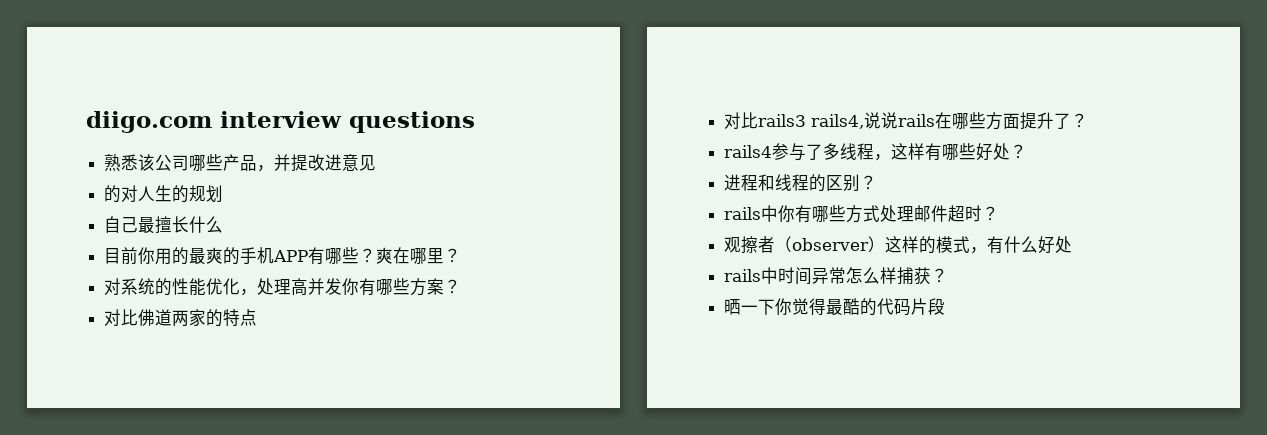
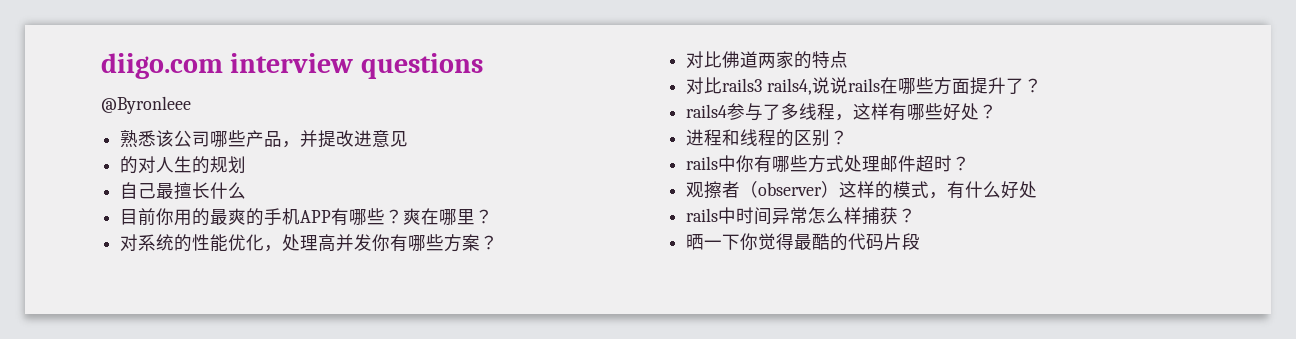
+ @Byronleee

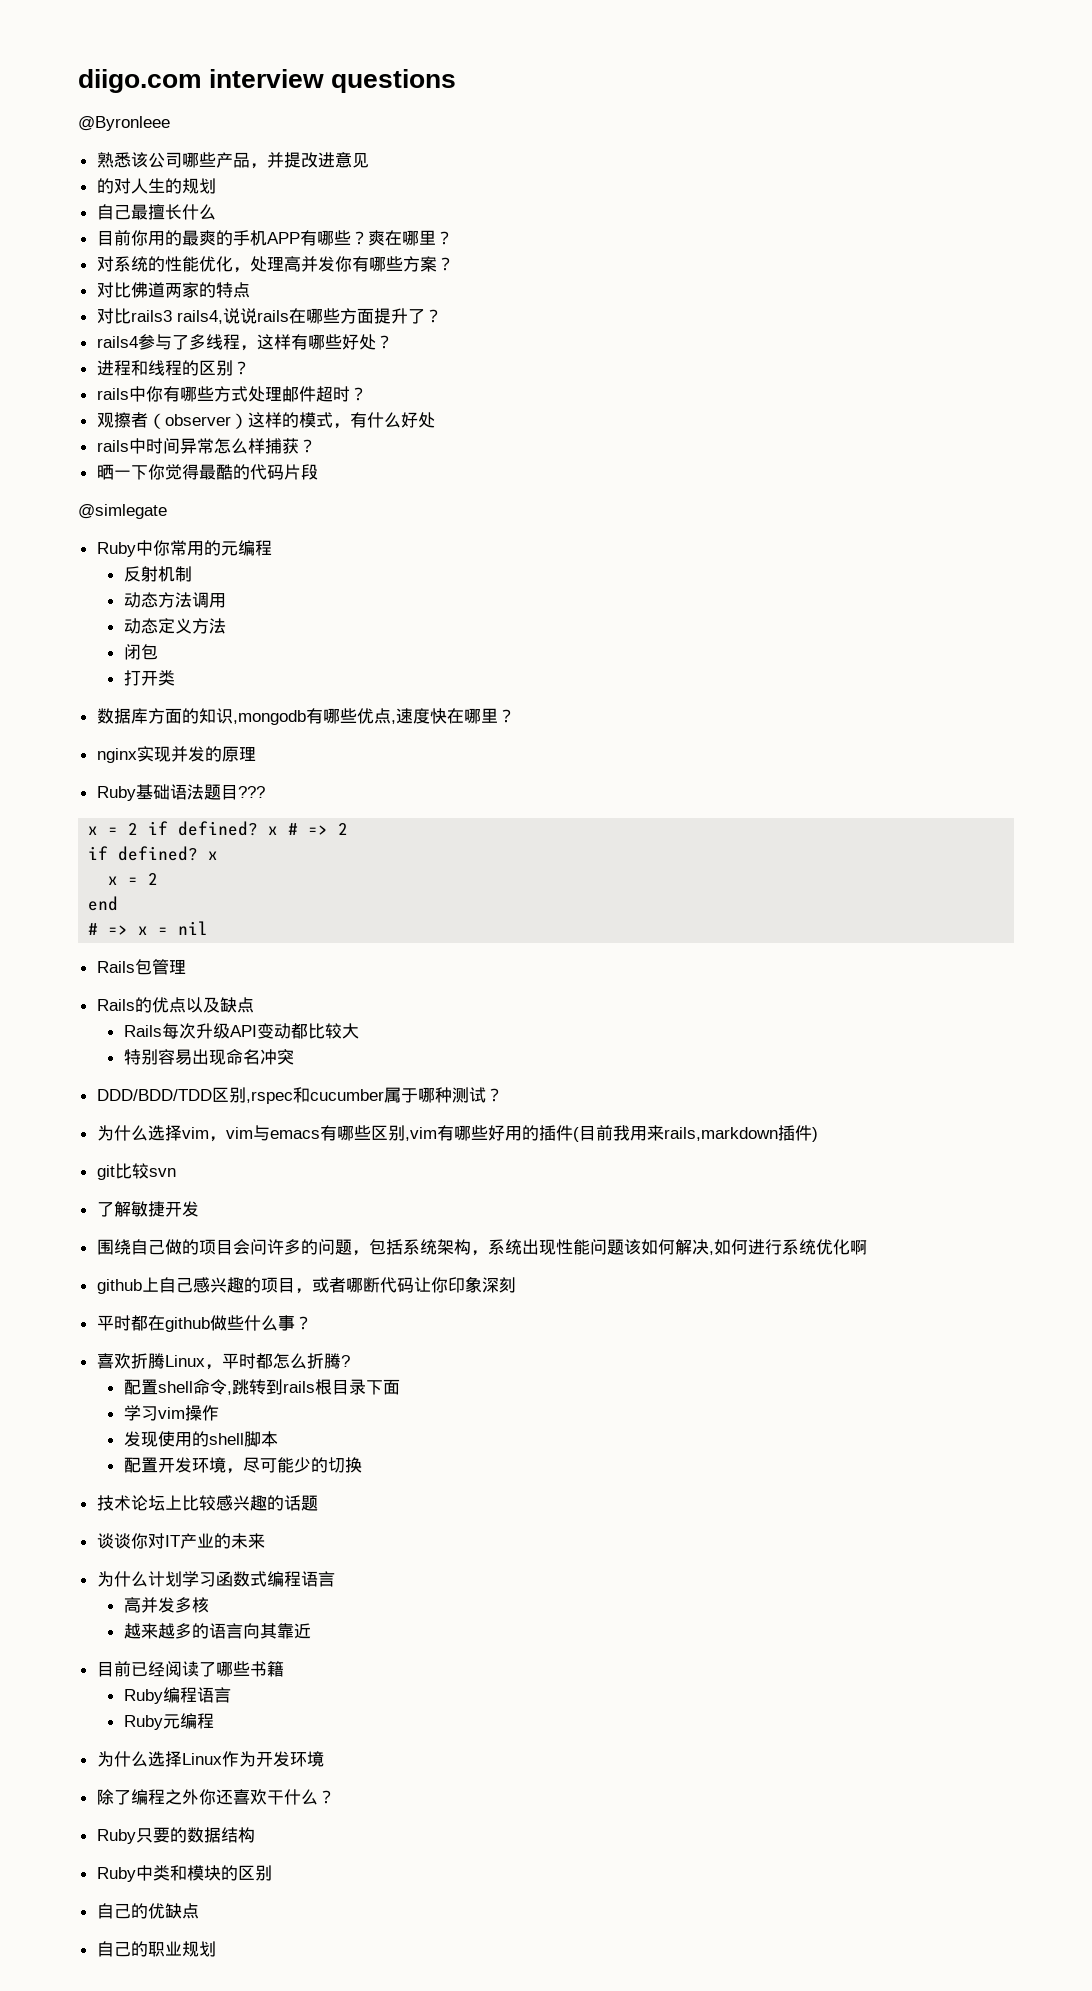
+ @simlegate
+ Ruby中你常用的元编程
+ 反射机制
+ 动态方法调用
+ 动态定义方法
+ 闭包
+ 打开类
+ 数据库方面的知识,mongodb有哪些优点,速度快在哪里？
+ nginx实现并发的原理
+ Ruby基础语法题目???
+ x = 2 if defined? x # => 2
+ if defined? x
+ x = 2
+ end
+ # => x = nil
+ Rails包管理
+ Rails的优点以及缺点
+ Rails每次升级API变动都比较大
+ 特别容易出现命名冲突
+ DDD/BDD/TDD区别,rspec和cucumber属于哪种测试？
+ 为什么选择vim，vim与emacs有哪些区别,vim有哪些好用的插件(目前我用来rails,markdown插件)
+ git比较svn
+ 了解敏捷开发
+ 围绕自己做的项目会问许多的问题，包括系统架构，系统出现性能问题该如何解决,如何进行系统优化啊
+ github上自己感兴趣的项目，或者哪断代码让你印象深刻
+ 平时都在github做些什么事？
+ 喜欢折腾Linux，平时都怎么折腾?
+ 配置shell命令,跳转到rails根目录下面
+ 学习vim操作
+ 发现使用的shell脚本
+ 配置开发环境，尽可能少的切换
+ 技术论坛上比较感兴趣的话题
+ 谈谈你对IT产业的未来
+ 为什么计划学习函数式编程语言
+ 高并发多核
+ 越来越多的语言向其靠近
+ 目前已经阅读了哪些书籍
+ Ruby编程语言
+ Ruby元编程
+ 为什么选择Linux作为开发环境
+ 除了编程之外你还喜欢干什么？
+ Ruby只要的数据结构
+ Ruby中类和模块的区别
+ 自己的优缺点
+ 自己的职业规划

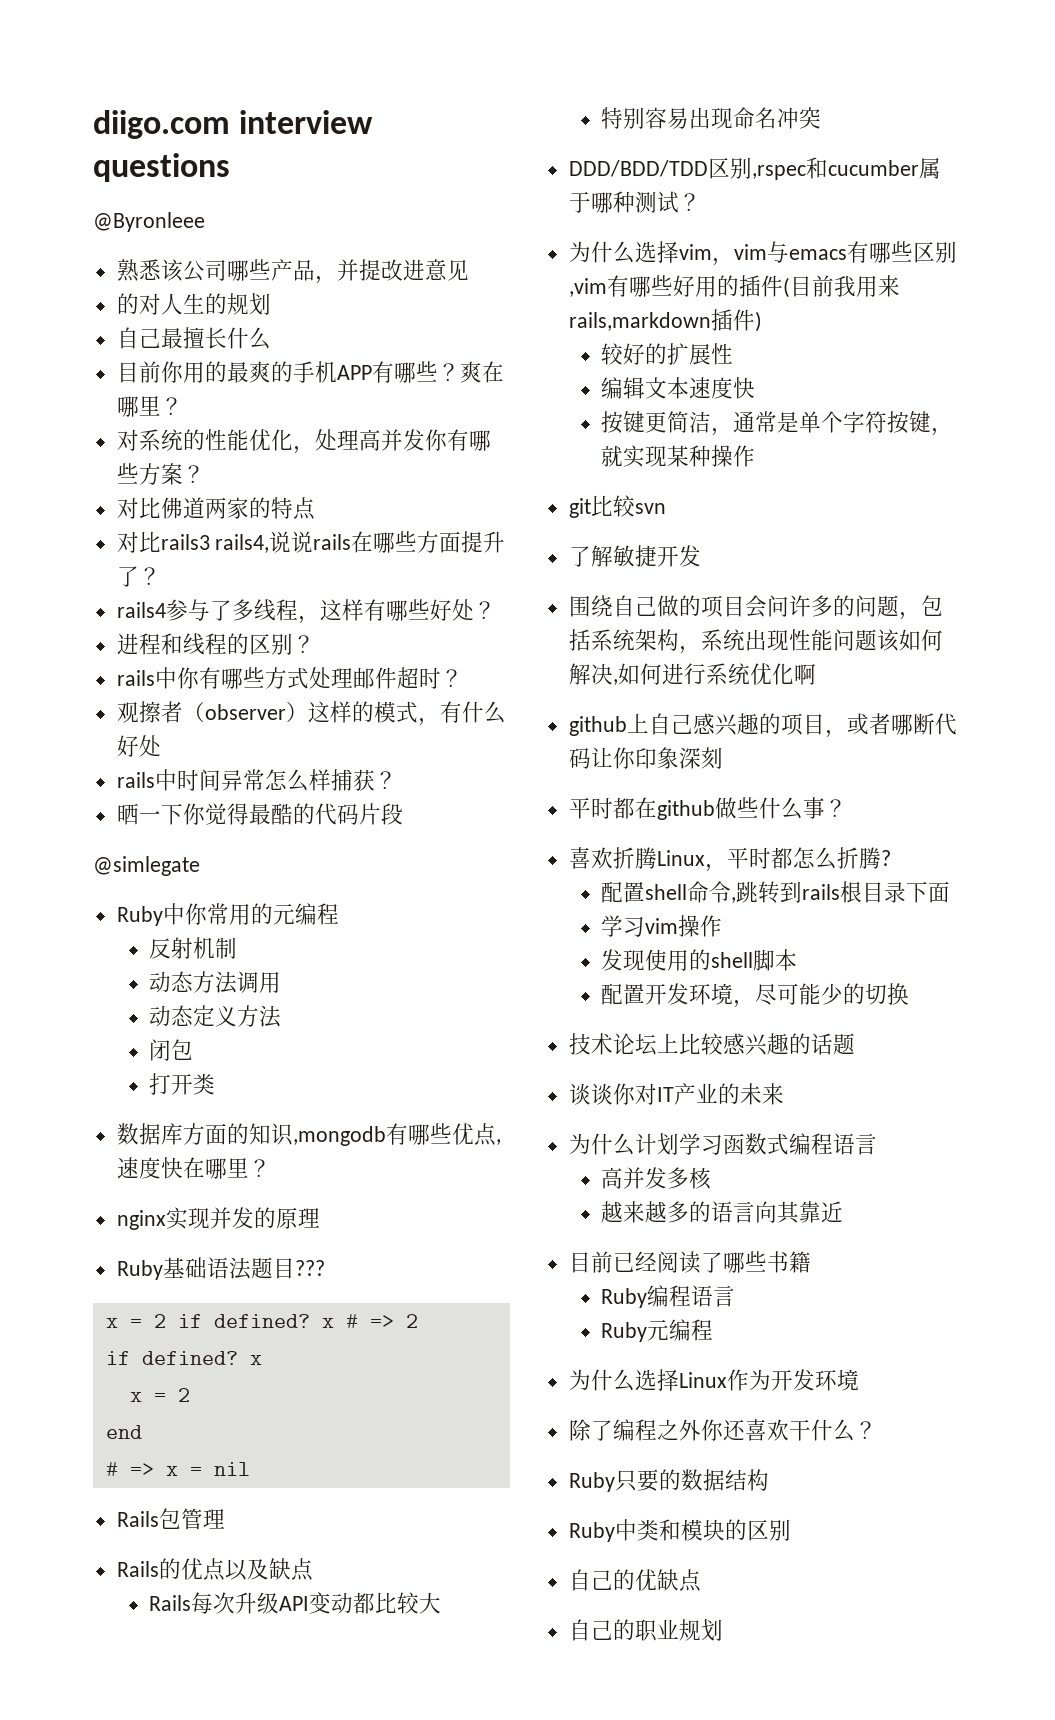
+ 较好的扩展性
+ 编辑文本速度快
+ 按键更简洁，通常是单个字符按键，就实现某种操作

